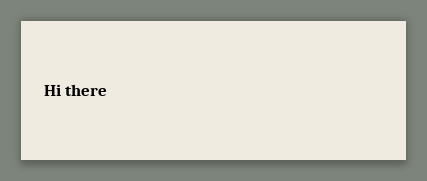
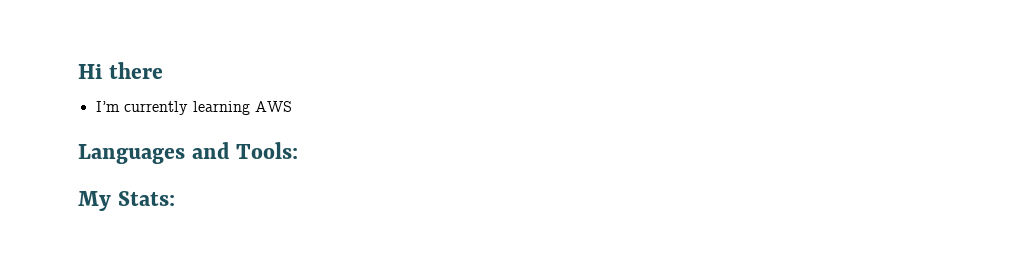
+ I’m currently learning AWS
+ Languages and Tools:
+ My Stats:

